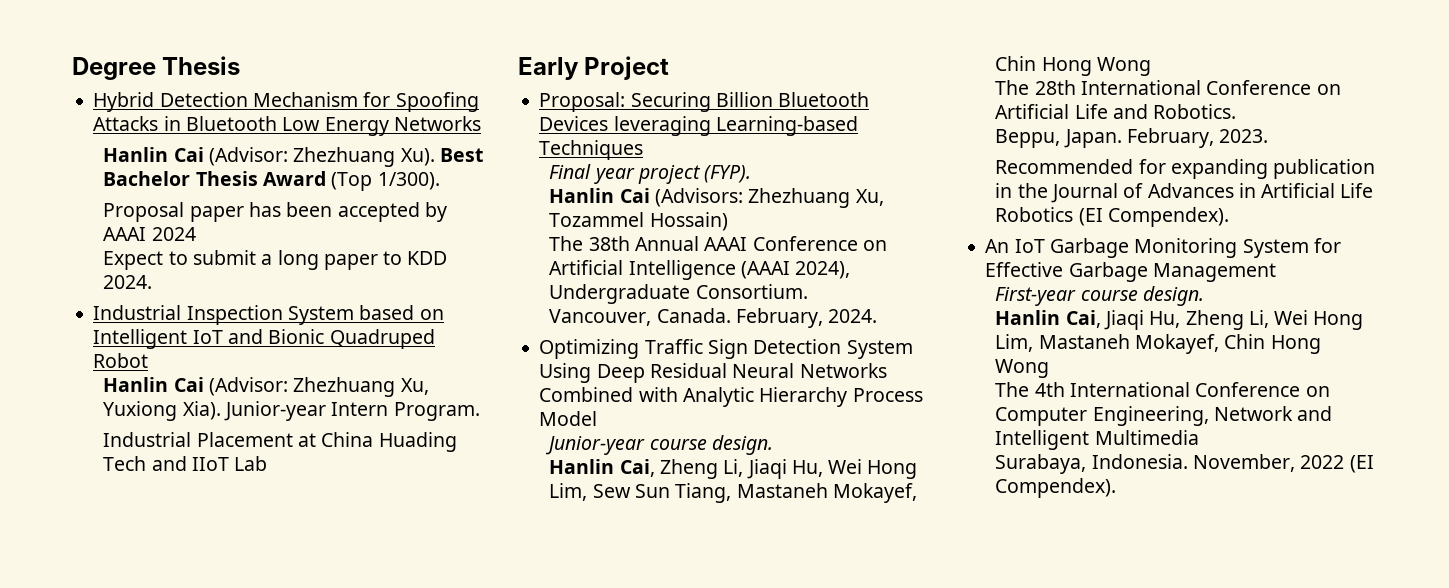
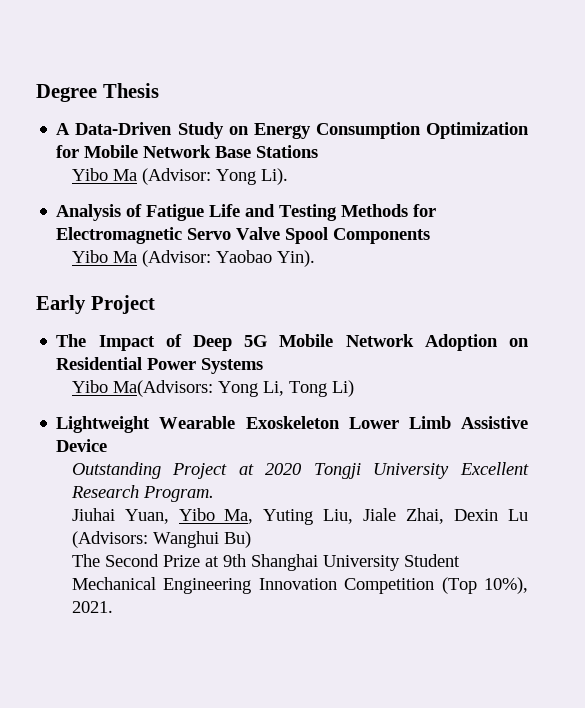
- Hybrid Detection Mechanism for Spoofing Attacks in Bluetooth Low Energy Networks
- Hanlin Cai (Advisor: Zhezhuang Xu). Best Bachelor Thesis Award (Top 1/300).
- Proposal paper has been accepted by AAAI 2024
- Expect to submit a long paper to KDD 2024.
- Industrial Inspection System based on Intelligent IoT and Bionic Quadruped Robot
- Hanlin Cai (Advisor: Zhezhuang Xu, Yuxiong Xia). Junior-year Intern Program.
- Industrial Placement at China Huading Tech and IIoT Lab
+ A Data-Driven Study on Energy Consumption Optimization for Mobile Network Base Stations
+ Yibo Ma (Advisor: Yong Li).
+ Analysis of Fatigue Life and Testing Methods for Electromagnetic Servo Valve Spool Components
+ Yibo Ma (Advisor: Yaobao Yin).
  Early Project
- Proposal: Securing Billion Bluetooth Devices leveraging Learning-based Techniques
- Final year project (FYP).
- Hanlin Cai (Advisors: Zhezhuang Xu, Tozammel Hossain)
- The 38th Annual AAAI Conference on Artificial Intelligence (AAAI 2024), Undergraduate Consortium.
- Vancouver, Canada. February, 2024.
- Optimizing Traffic Sign Detection System Using Deep Residual Neural Networks Combined with Analytic Hierarchy Process Model
- Junior-year course design.
- Hanlin Cai, Zheng Li, Jiaqi Hu, Wei Hong Lim, Sew Sun Tiang, Mastaneh Mokayef, Chin Hong Wong
- The 28th International Conference on Artificial Life and Robotics.
- Beppu, Japan. February, 2023.
- Recommended for expanding publication in the Journal of Advances in Artificial Life Robotics (EI Compendex).
- An IoT Garbage Monitoring System for Effective Garbage Management
- First-year course design.
- Hanlin Cai, Jiaqi Hu, Zheng Li, Wei Hong Lim, Mastaneh Mokayef, Chin Hong Wong
- The 4th International Conference on Computer Engineering, Network and Intelligent Multimedia
- Surabaya, Indonesia. November, 2022 (EI Compendex).
+ The Impact of Deep 5G Mobile Network Adoption on Residential Power Systems
+ Yibo Ma(Advisors: Yong Li, Tong Li)
+ Lightweight Wearable Exoskeleton Lower Limb Assistive Device
+ Outstanding Project at 2020 Tongji University Excellent Research Program.
+ Jiuhai Yuan, Yibo Ma, Yuting Liu, Jiale Zhai, Dexin Lu (Advisors: Wanghui Bu)
+ The Second Prize at 9th Shanghai University Student Mechanical Engineering Innovation Competition (Top 10%), 2021.

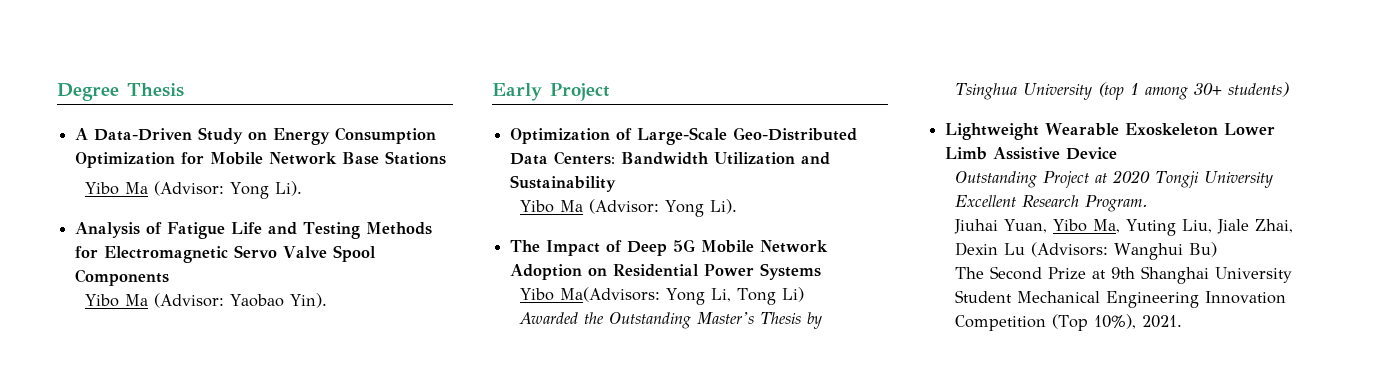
+ Optimization of Large-Scale Geo-Distributed Data Centers: Bandwidth Utilization and Sustainability
+ Yibo Ma (Advisor: Yong Li).
+ Awarded the Outstanding Master’s Thesis by Tsinghua University (top 1 among 30+ students)

